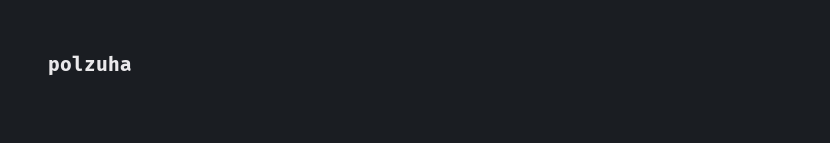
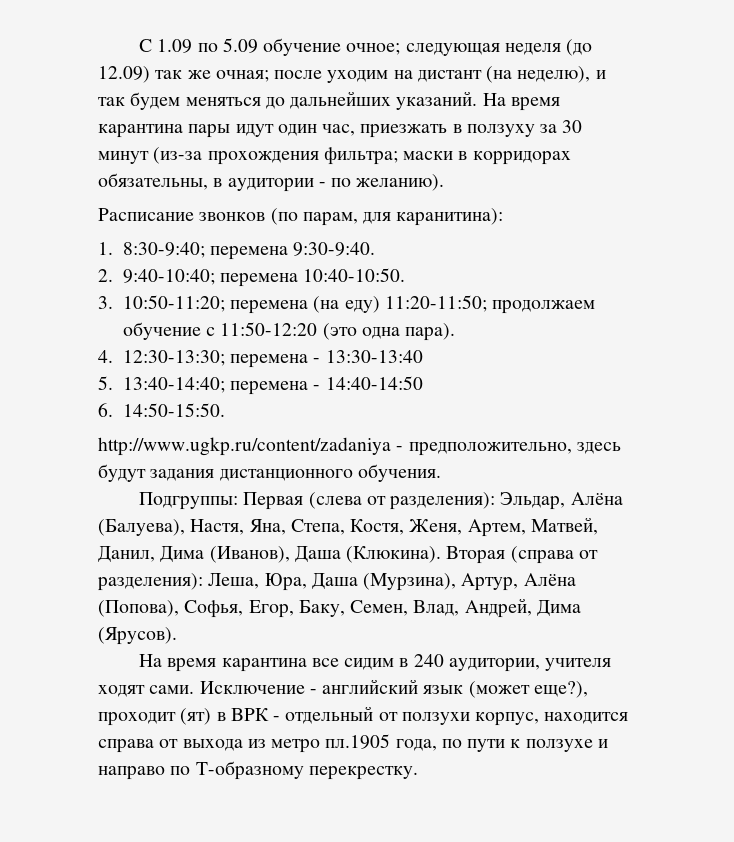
- polzuha
+ С 1.09 по 5.09 обучение очное; следующая неделя (до 12.09) так же очная; после уходим на дистант (на неделю), и так будем меняться до дальнейших указаний. На время карантина пары идут один час, приезжать в ползуху за 30 минут (из-за прохождения фильтра; маски в корридорах обязательны, в аудитории - по желанию).
+ Расписание звонков (по парам, для каранитина):
+ 1. 8:30-9:40; перемена 9:30-9:40.
+ 2. 9:40-10:40; перемена 10:40-10:50.
+ 3. 10:50-11:20; перемена (на еду) 11:20-11:50; продолжаем обучение с 11:50-12:20 (это одна пара).
+ 4. 12:30-13:30; перемена - 13:30-13:40
+ 5. 13:40-14:40; перемена - 14:40-14:50
+ 6. 14:50-15:50.
+ http://www.ugkp.ru/content/zadaniya - предположительно, здесь будут задания дистанционного обучения.
+ Подгруппы: Первая (слева от разделения): Эльдар, Алёна (Балуева), Настя, Яна, Степа, Костя, Женя, Артем, Матвей, Данил, Дима (Иванов), Даша (Клюкина). Вторая (справа от разделения): Леша, Юра, Даша (Мурзина), Артур, Алёна (Попова), Софья, Егор, Баку, Семен, Влад, Андрей, Дима (Ярусов).
+ На время карантина все сидим в 240 аудитории, учителя ходят сами. Исключение - английский язык (может еще?), проходит (ят) в ВРК - отдельный от ползухи корпус, находится справа от выхода из метро пл.1905 года, по пути к ползухе и направо по T-образному перекрестку.

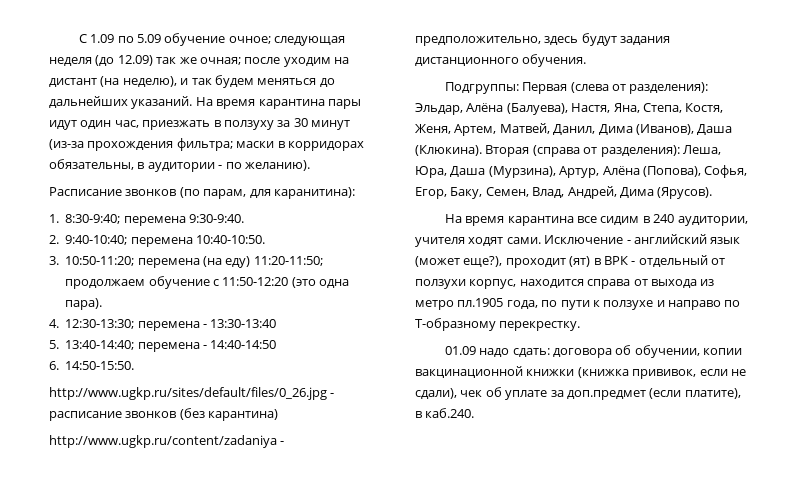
+ http://www.ugkp.ru/sites/default/files/0_26.jpg - расписание звонков (без карантина)
+ 01.09 надо сдать: договора об обучении, копии вакцинационной книжки (книжка прививок, если не сдали), чек об уплате за доп.предмет (если платите), в каб.240.

